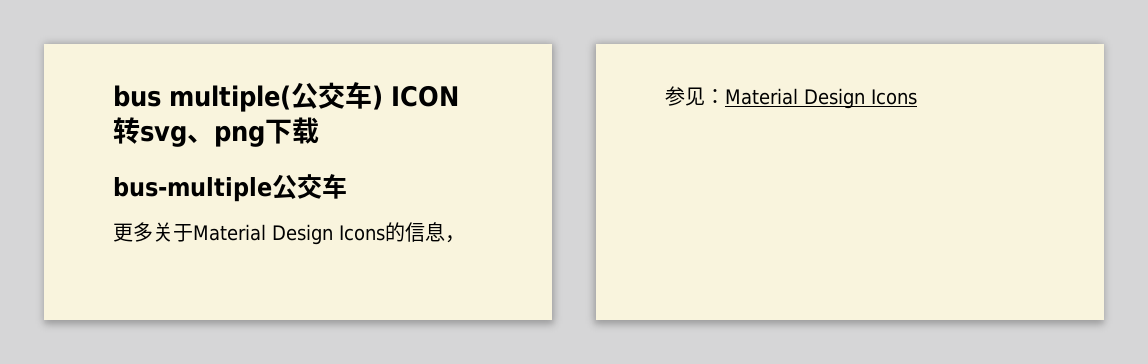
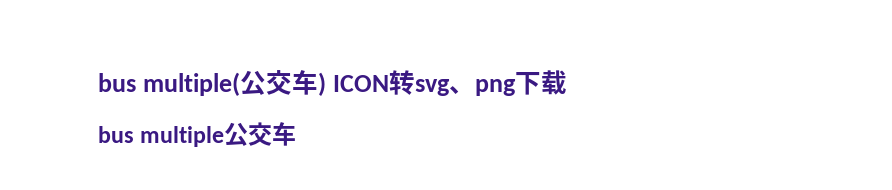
- bus-multiple公交车
- 更多关于Material Design Icons的信息，参见：Material Design Icons
+ bus multiple公交车

